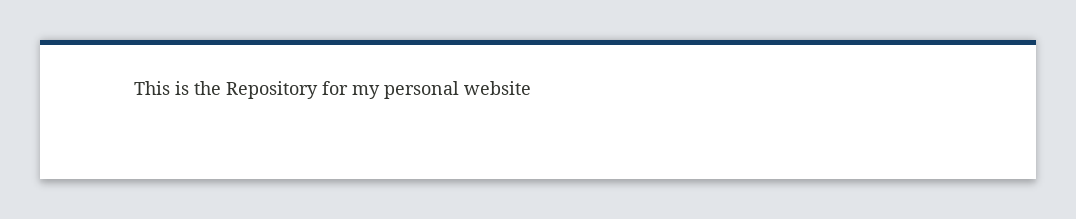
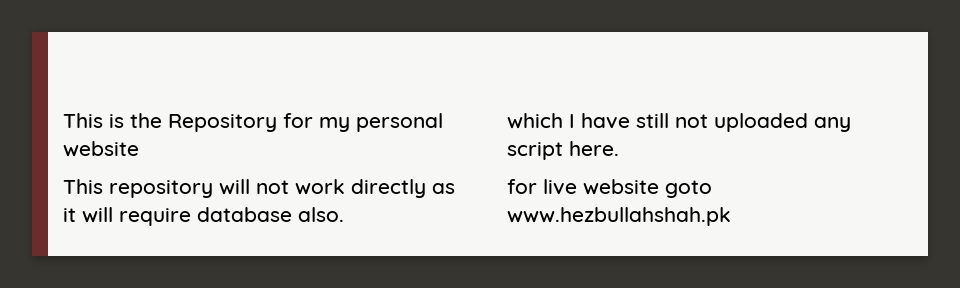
+ This repository will not work directly as it will require database also.
+ which I have still not uploaded any script here.
+ for live website goto www.hezbullahshah.pk

